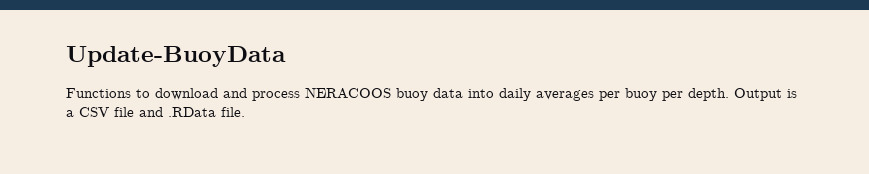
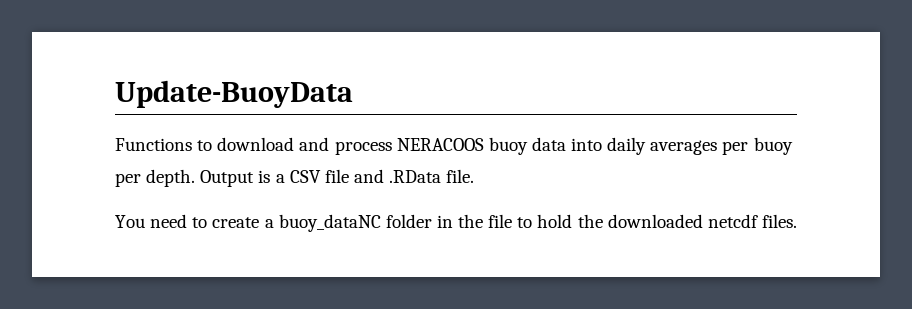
+ You need to create a buoy_dataNC folder in the file to hold the downloaded netcdf files.

